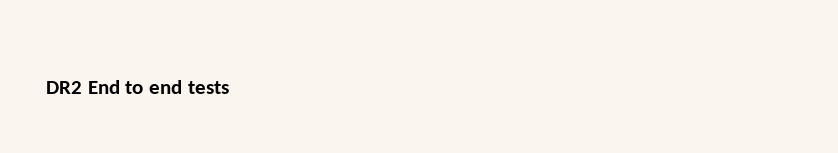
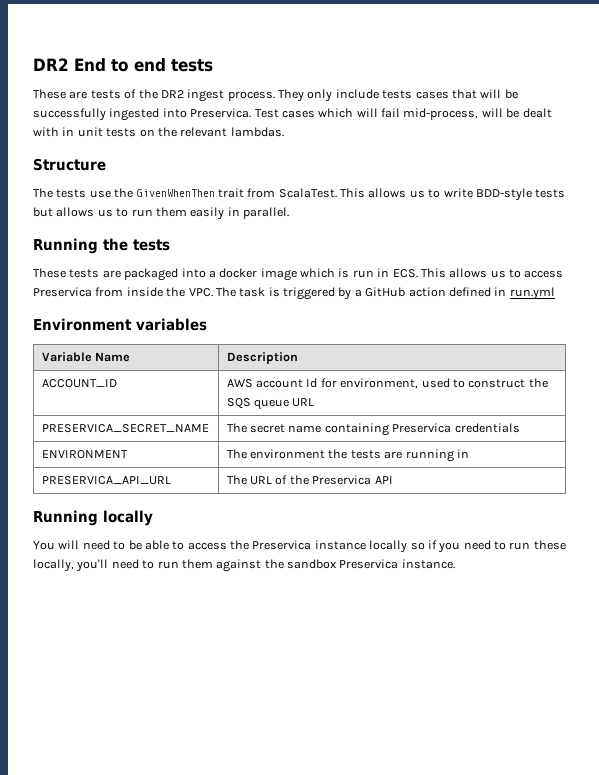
+ These are tests of the DR2 ingest process. They only include tests cases that will be successfully ingested into Preservica. Test cases which will fail mid-process, will be dealt with in unit tests on the relevant lambdas.
+ Structure
+ The tests use the GivenWhenThen trait from ScalaTest. This allows us to write BDD-style tests but allows us to run them easily in parallel.
+ Running the tests
+ These tests are packaged into a docker image which is run in ECS. This allows us to access Preservica from inside the VPC. The task is triggered by a GitHub action defined in run.yml
+ Environment variables
+ Variable Name | Description
+ ACCOUNT_ID | AWS account Id for environment, used to construct the SQS queue URL
+ PRESERVICA_SECRET_NAME | The secret name containing Preservica credentials
+ ENVIRONMENT | The environment the tests are running in
+ PRESERVICA_API_URL | The URL of the Preservica API
+ Running locally
+ You will need to be able to access the Preservica instance locally so if you need to run these locally, you'll need to run them against the sandbox Preservica instance.

